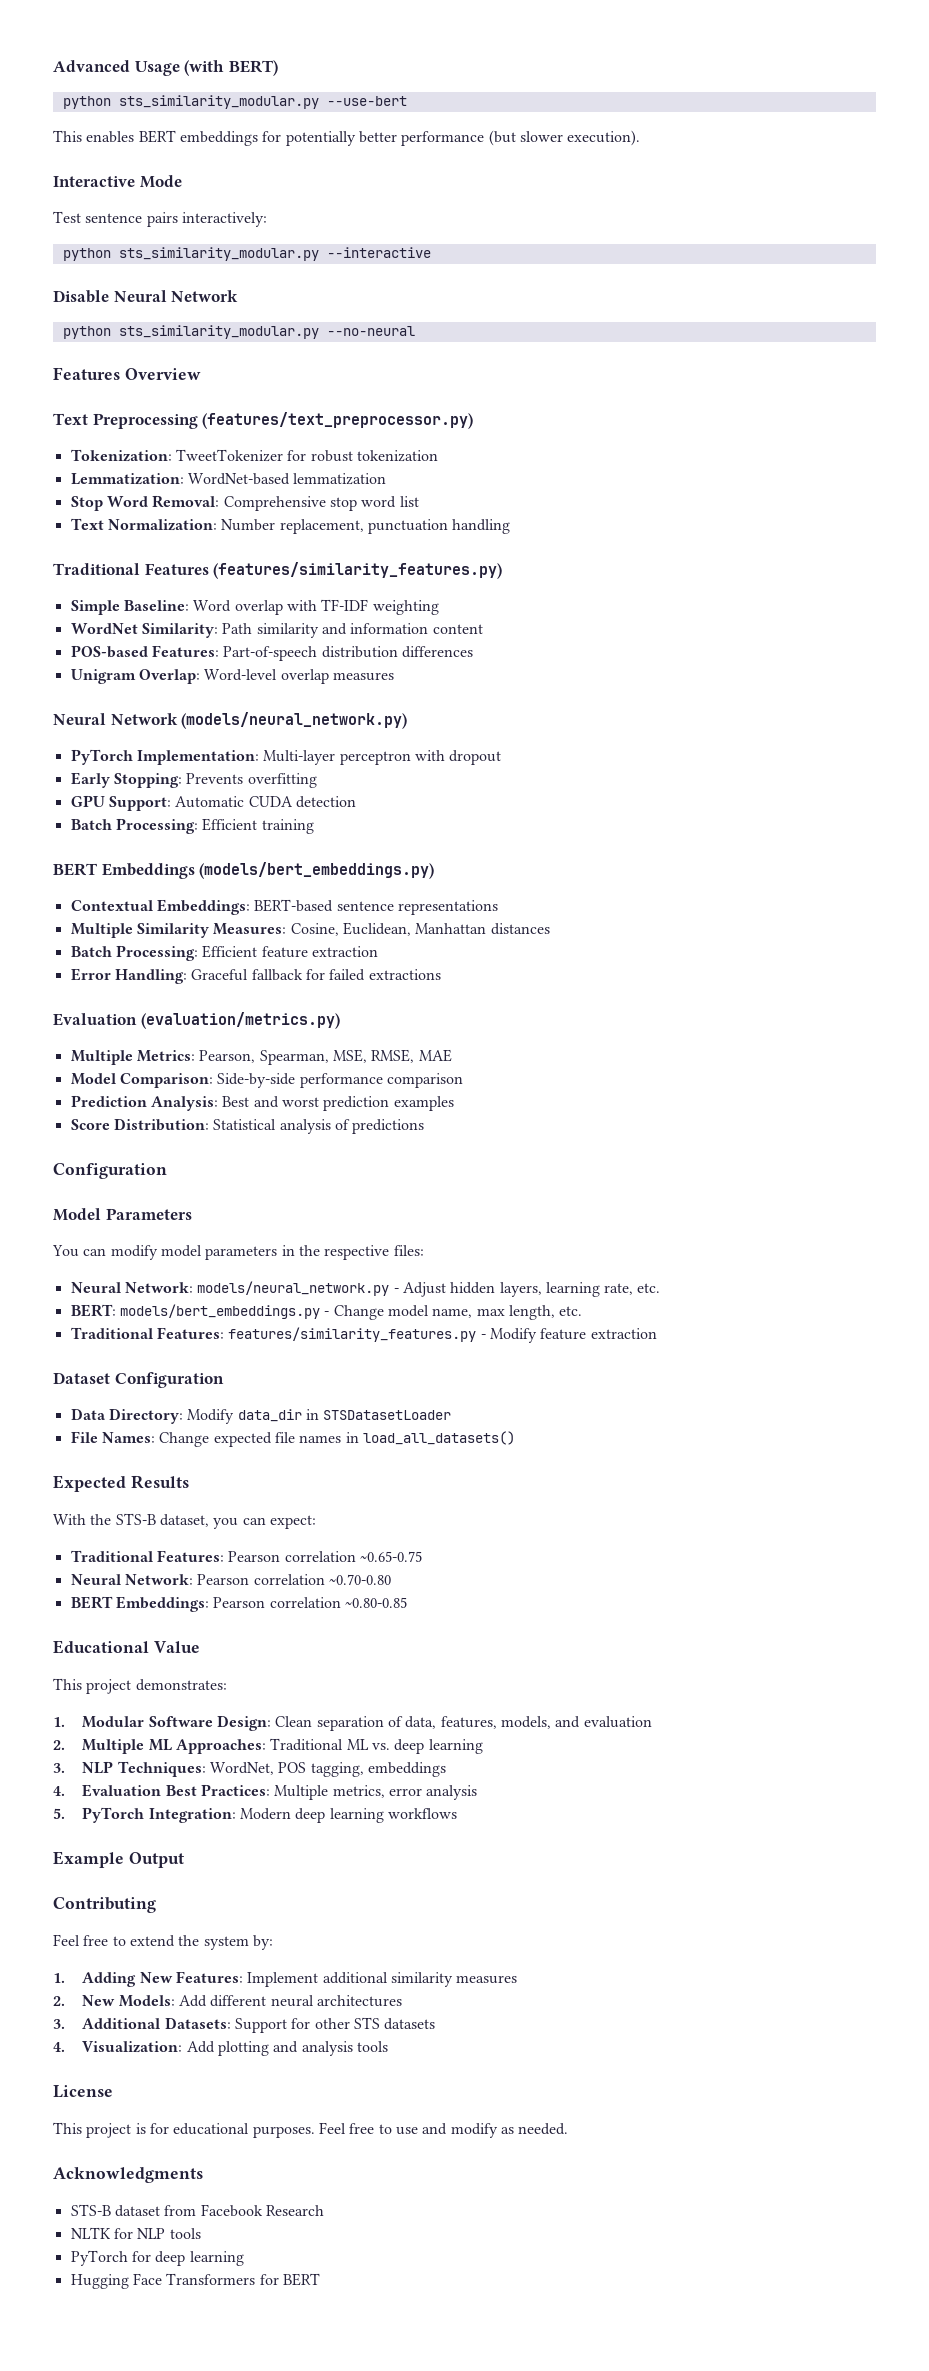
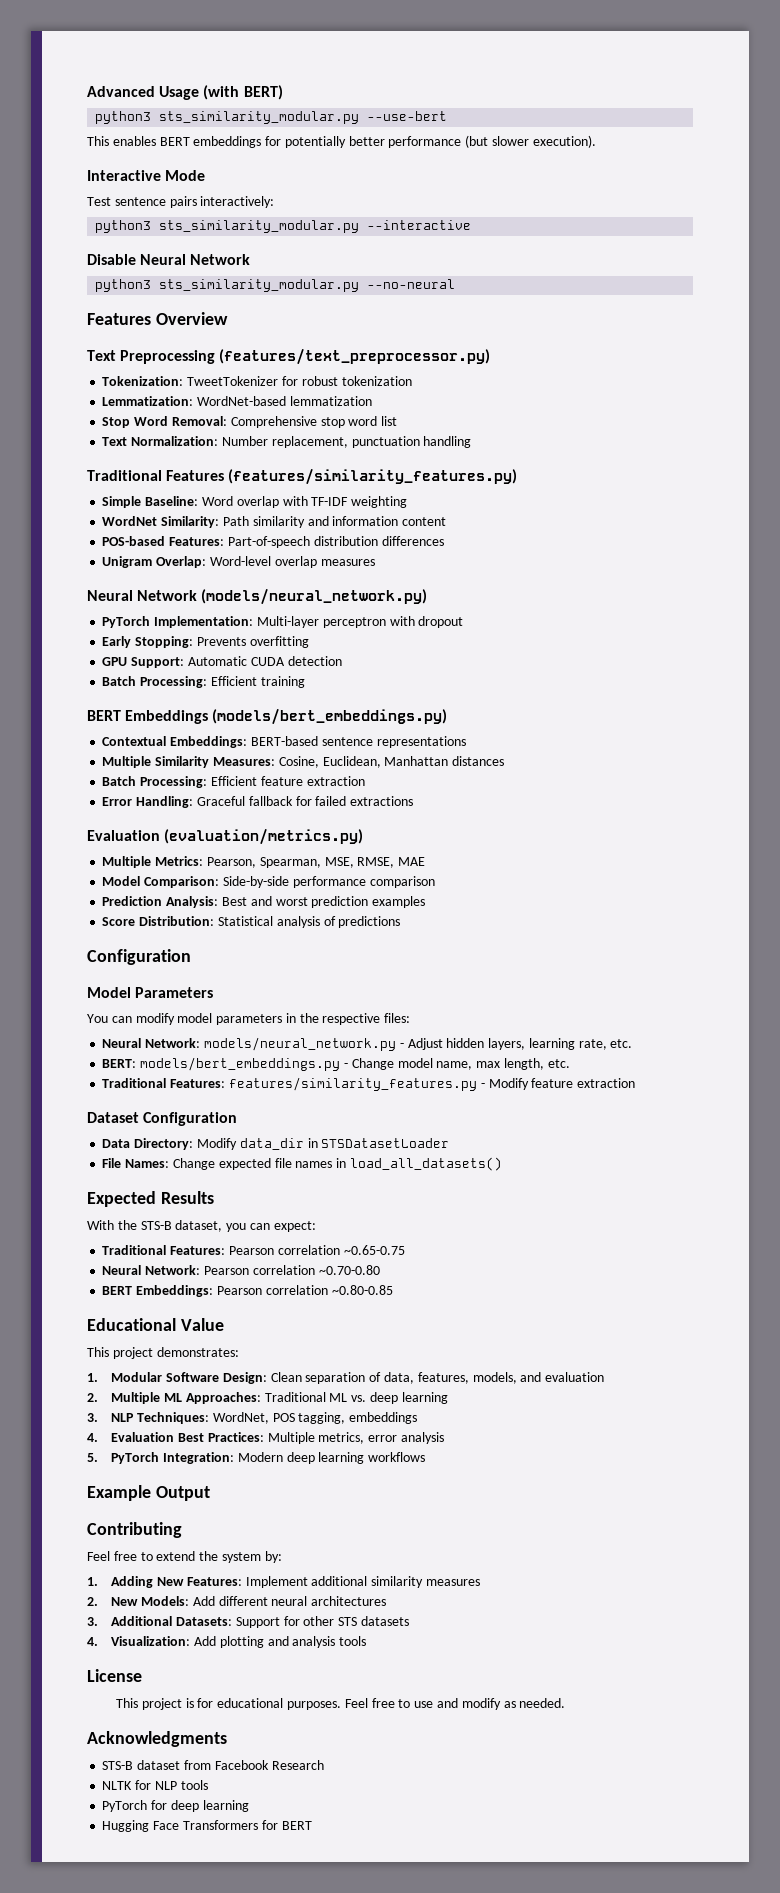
- python sts_similarity_modular.py --use-bert
+ python3 sts_similarity_modular.py --use-bert
- python sts_similarity_modular.py --interactive
+ python3 sts_similarity_modular.py --interactive
- python sts_similarity_modular.py --no-neural
+ python3 sts_similarity_modular.py --no-neural

